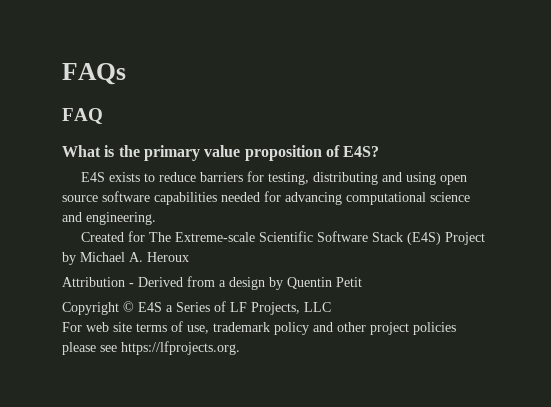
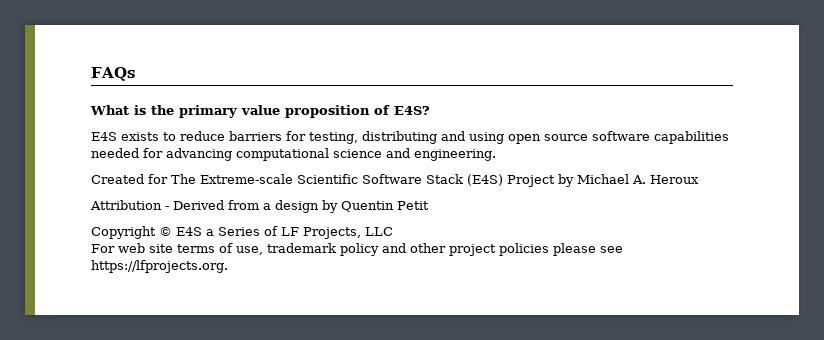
- FAQ

